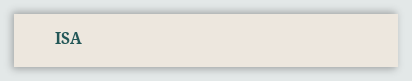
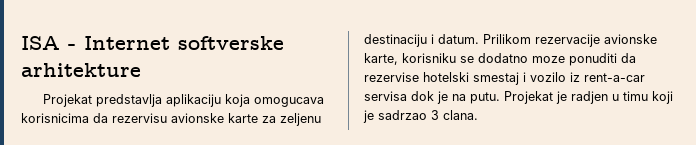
- ISA
+ ISA - Internet softverske arhitekture
+ Projekat predstavlja aplikaciju koja omogucava korisnicima da rezervisu avionske karte za zeljenu destinaciju i datum. Prilikom rezervacije avionske karte, korisniku se dodatno moze ponuditi da rezervise hotelski smestaj i vozilo iz rent-a-car servisa dok je na putu. Projekat je radjen u timu koji je sadrzao 3 clana.

